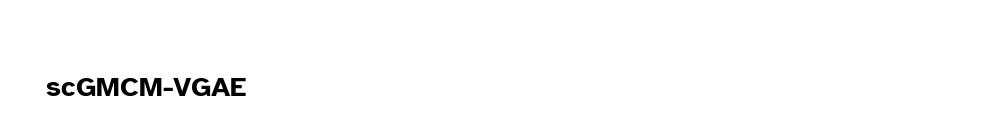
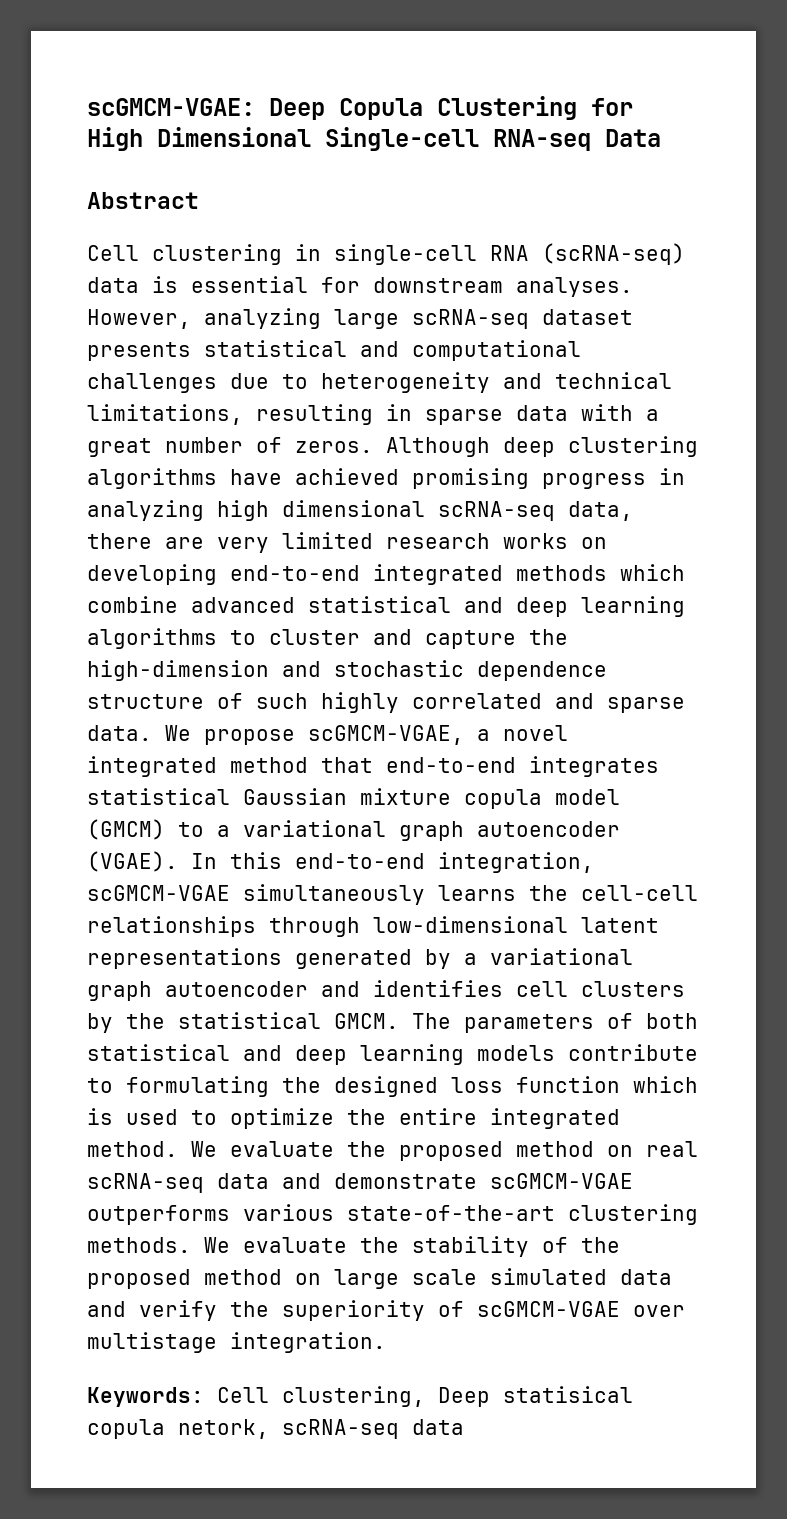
- scGMCM-VGAE
+ scGMCM-VGAE: Deep Copula Clustering for High Dimensional Single-cell RNA-seq Data
+ Abstract
+ Cell clustering in single-cell RNA (scRNA-seq) data is essential for downstream analyses. However, analyzing large scRNA-seq dataset presents statistical and computational challenges due to heterogeneity and technical limitations, resulting in sparse data with a great number of zeros. Although deep clustering algorithms have achieved promising progress in analyzing high dimensional scRNA-seq data, there are very limited research works on developing end-to-end integrated methods which combine advanced statistical and deep learning algorithms to cluster and capture the high-dimension and stochastic dependence structure of such highly correlated and sparse data. We propose scGMCM-VGAE, a novel integrated method that end-to-end integrates statistical Gaussian mixture copula model (GMCM) to a variational graph autoencoder (VGAE). In this end-to-end integration, scGMCM-VGAE simultaneously learns the cell-cell relationships through low-dimensional latent representations generated by a variational graph autoencoder and identifies cell clusters by the statistical GMCM. The parameters of both statistical and deep learning models contribute to formulating the designed loss function which is used to optimize the entire integrated method. We evaluate the proposed method on real scRNA-seq data and demonstrate scGMCM-VGAE outperforms various state-of-the-art clustering methods. We evaluate the stability of the proposed method on large scale simulated data and verify the superiority of scGMCM-VGAE over multistage integration.
+ Keywords: Cell clustering, Deep statisical copula netork, scRNA-seq data

